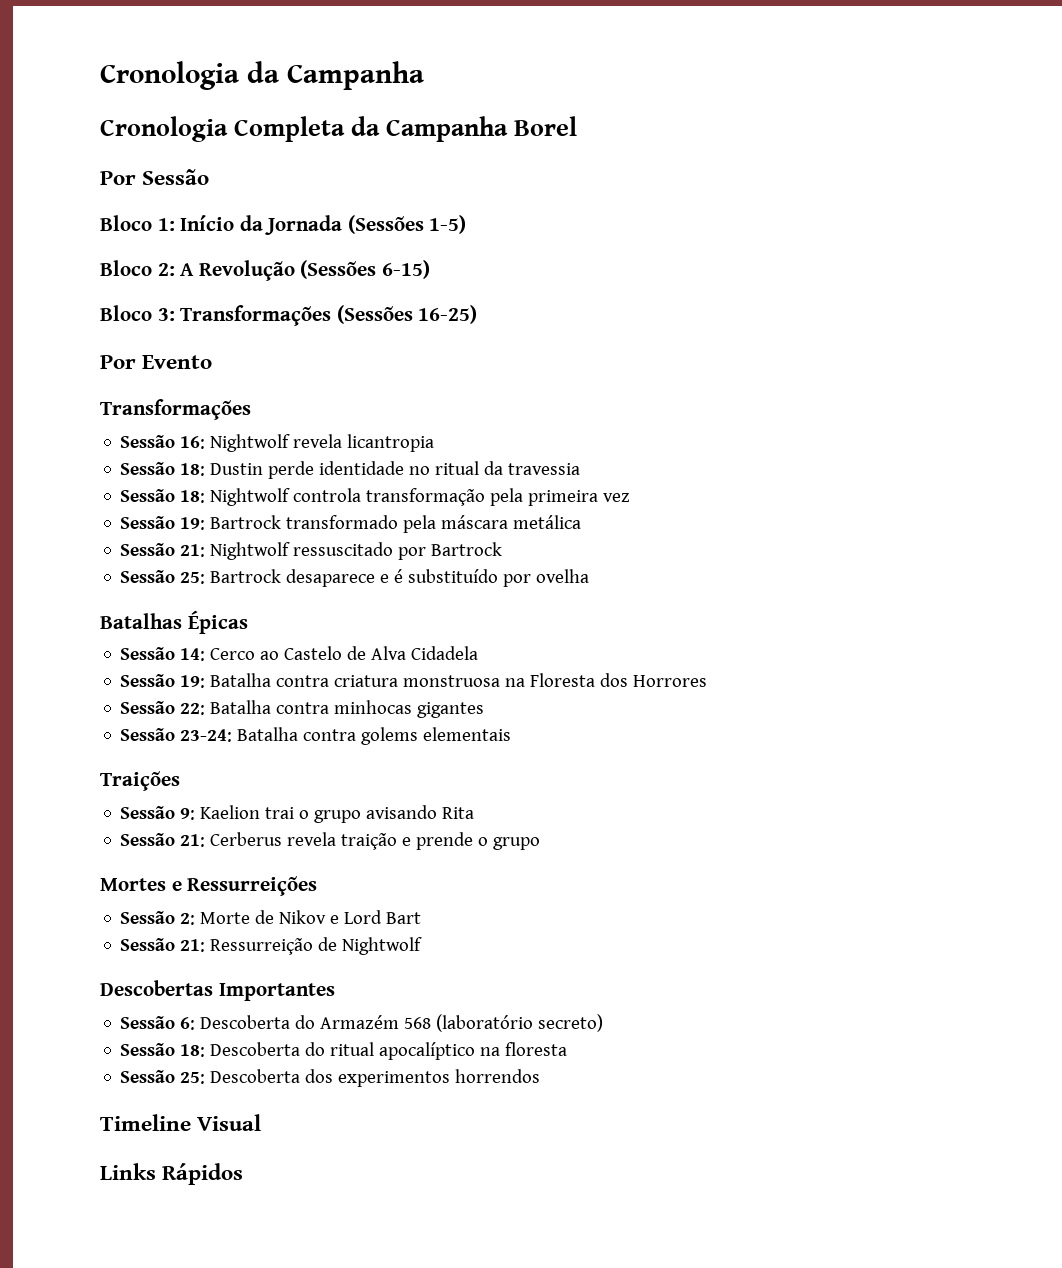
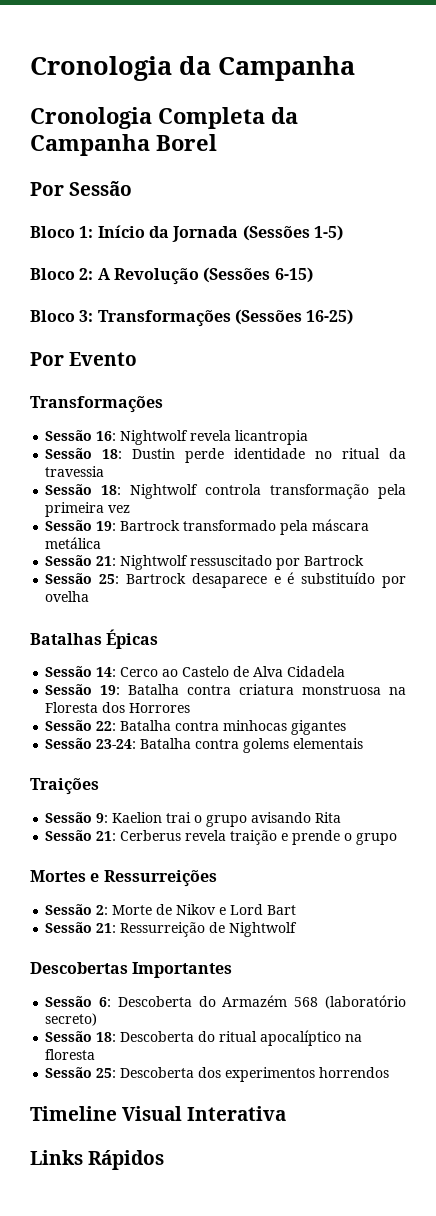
- Timeline Visual
+ Timeline Visual Interativa

